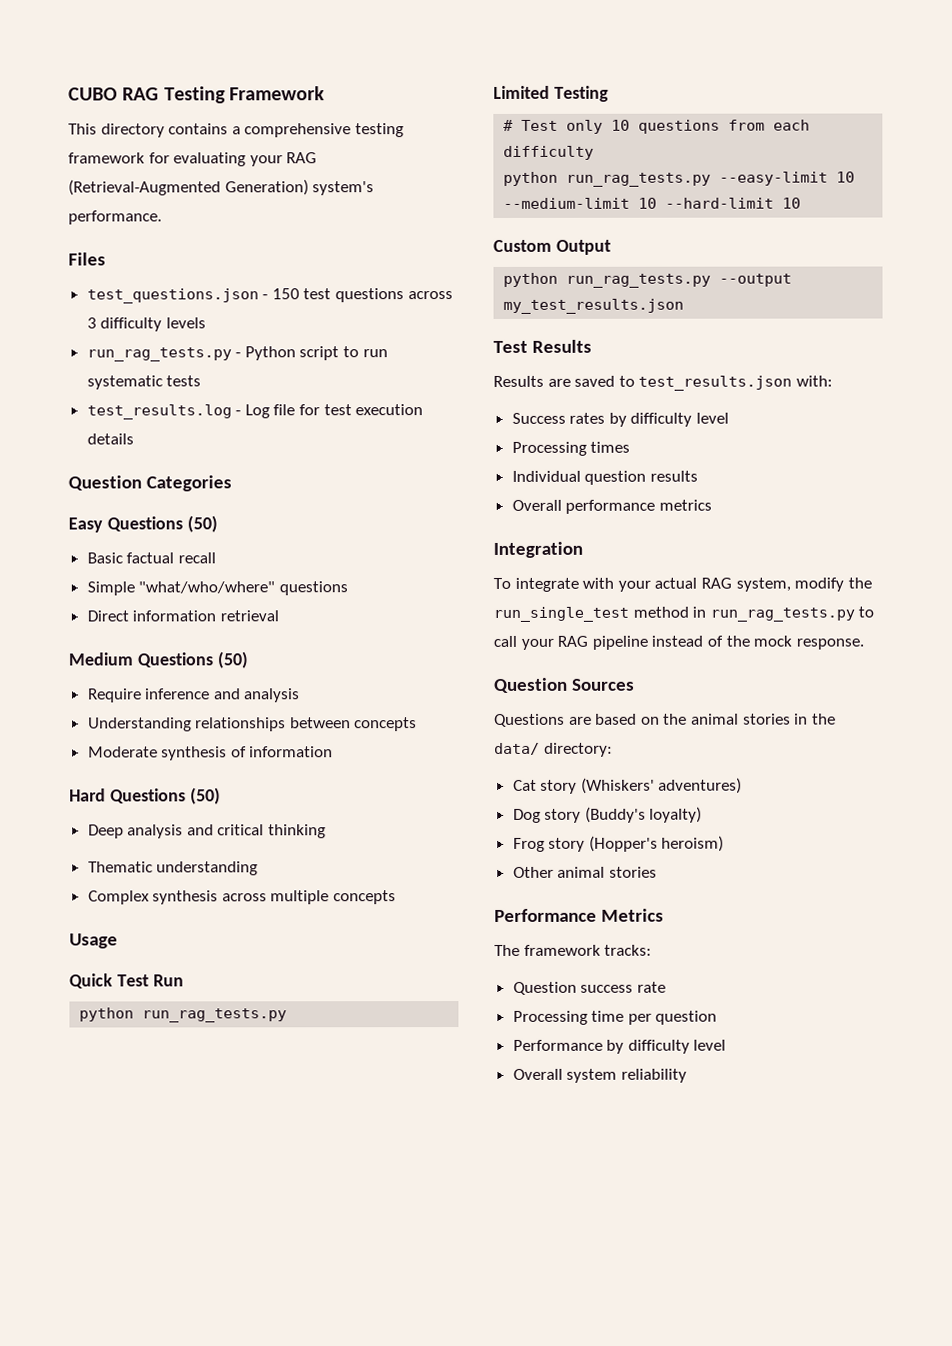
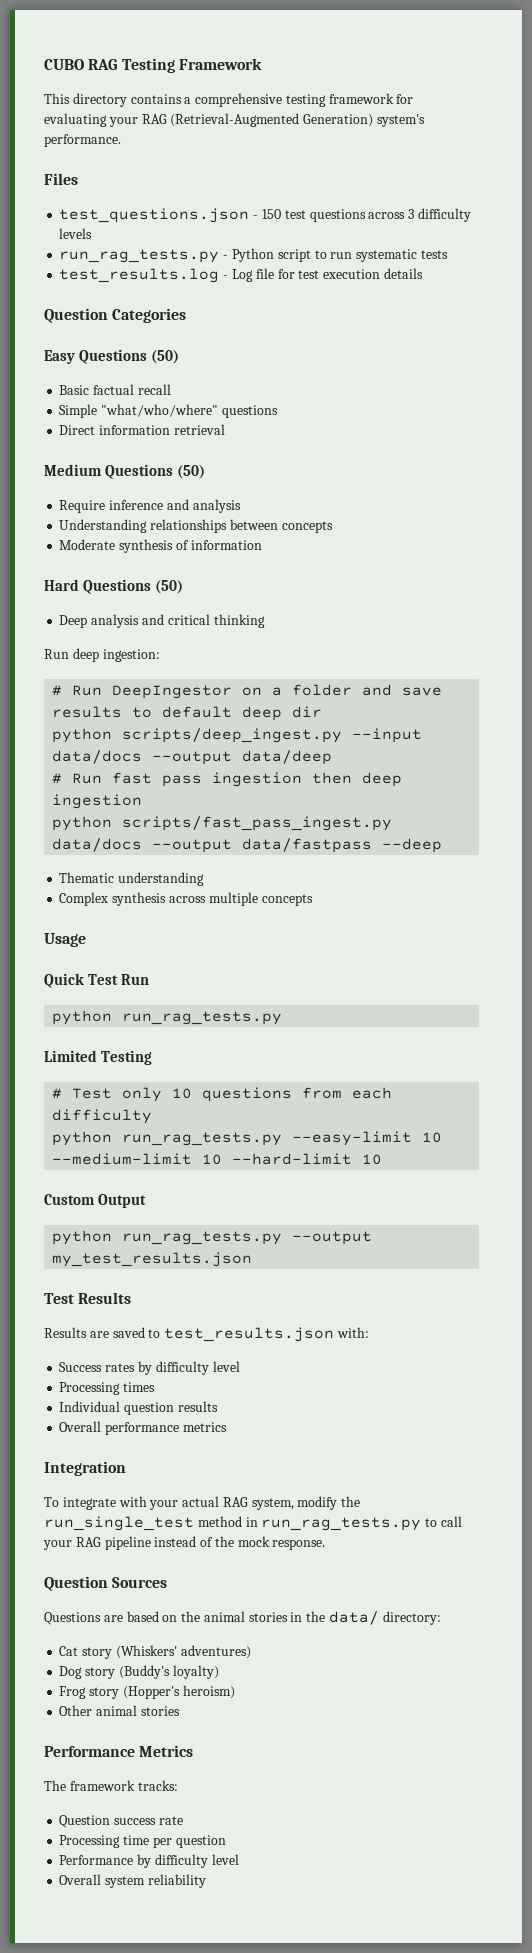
+ Run deep ingestion:
+ # Run DeepIngestor on a folder and save results to default deep dir
+ python scripts/deep_ingest.py --input data/docs --output data/deep
+ # Run fast pass ingestion then deep ingestion
+ python scripts/fast_pass_ingest.py data/docs --output data/fastpass --deep

